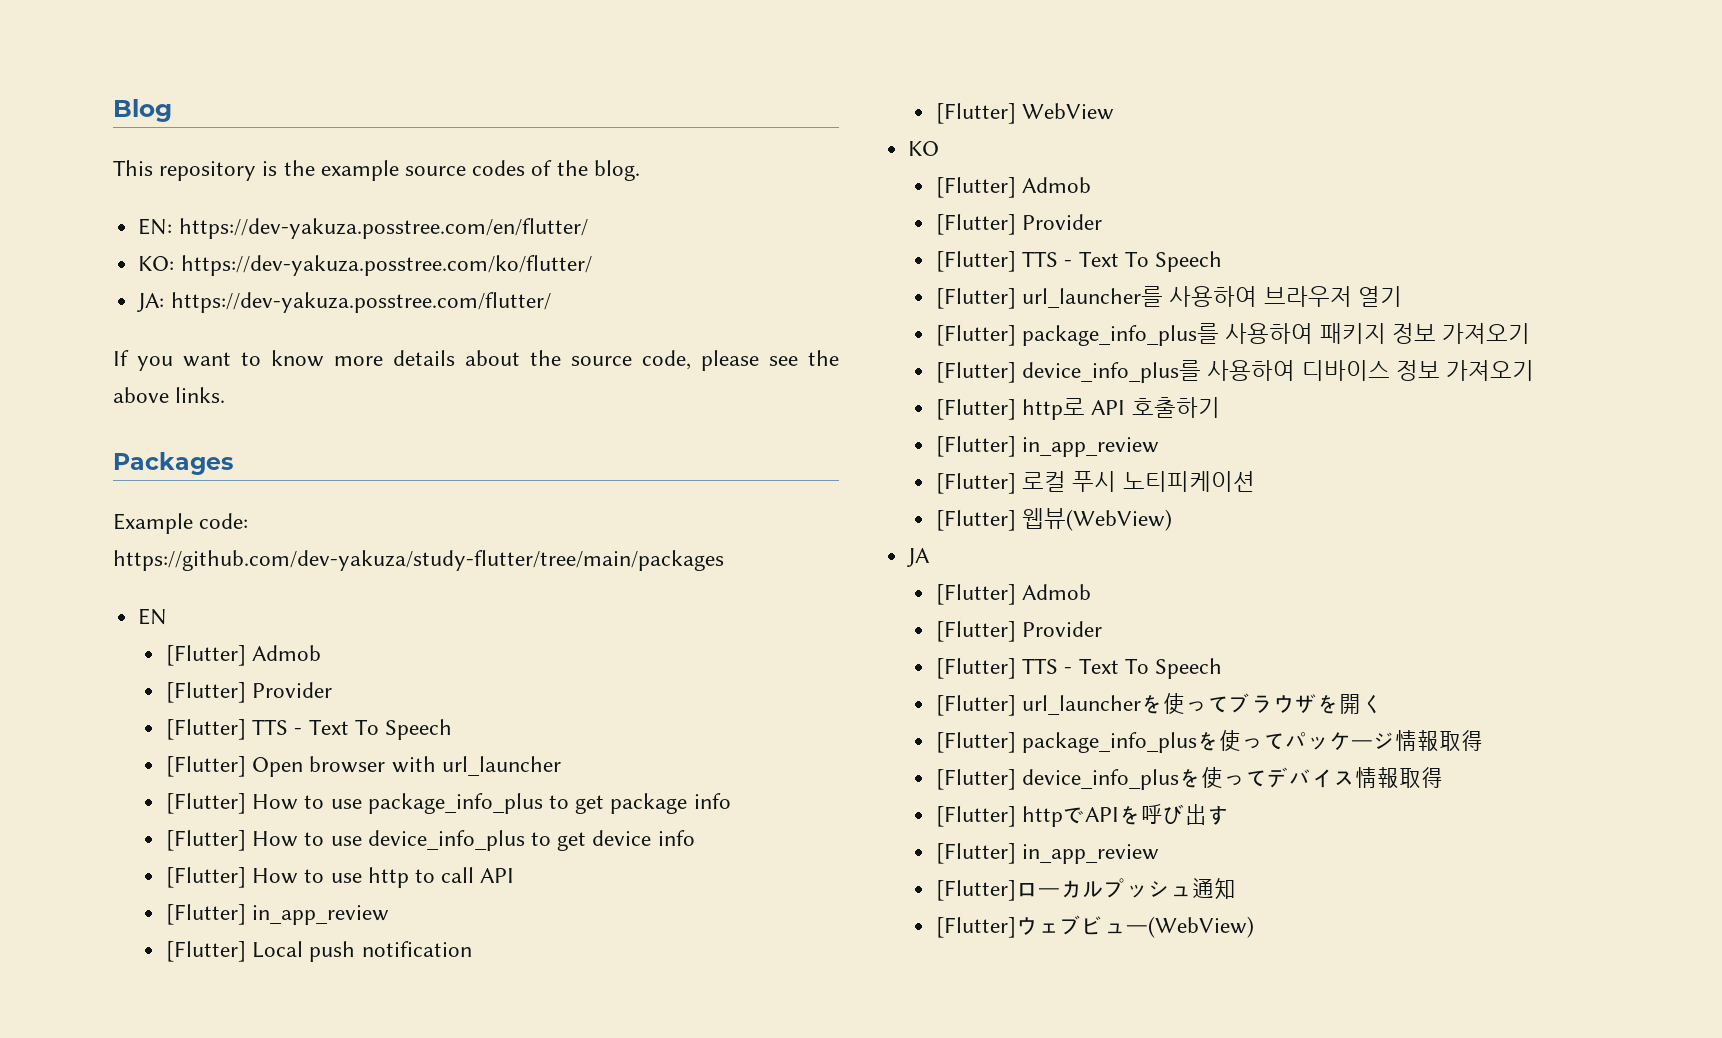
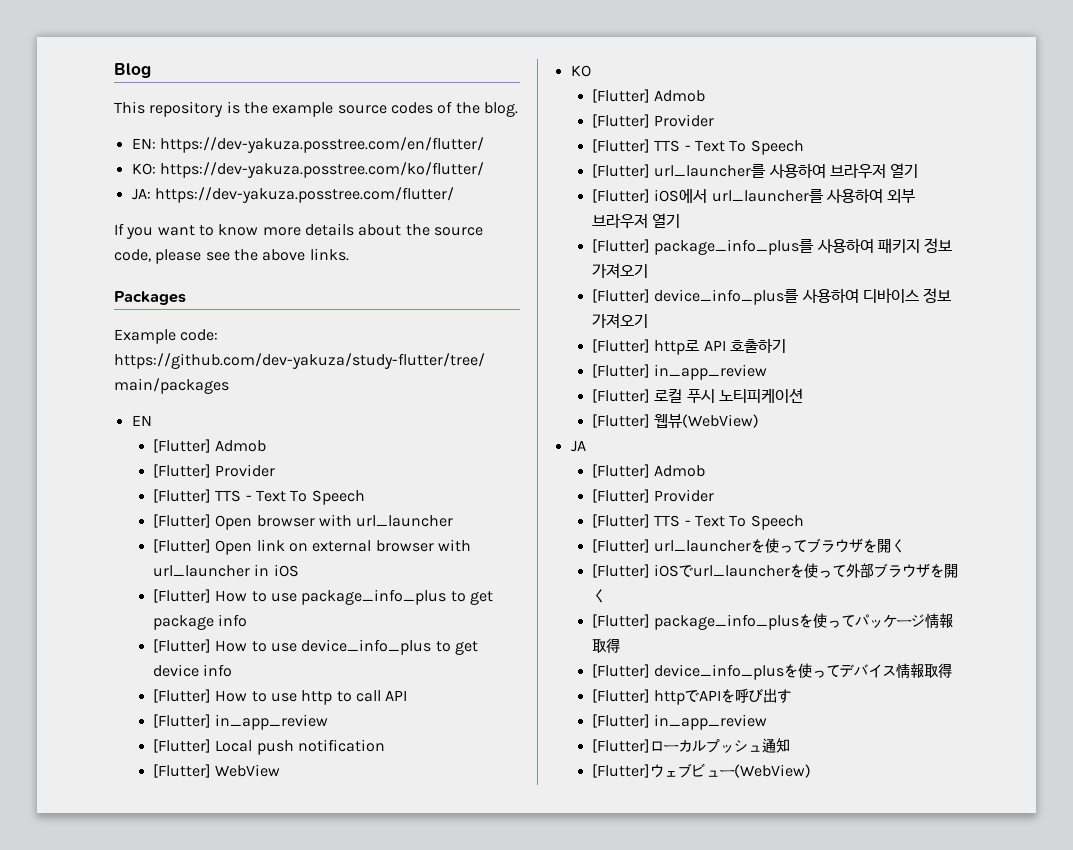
+ [Flutter] Open link on external browser with url_launcher in iOS
+ [Flutter] iOS에서 url_launcher를 사용하여 외부 브라우저 열기
+ [Flutter] iOSでurl_launcherを使って外部ブラウザを開く

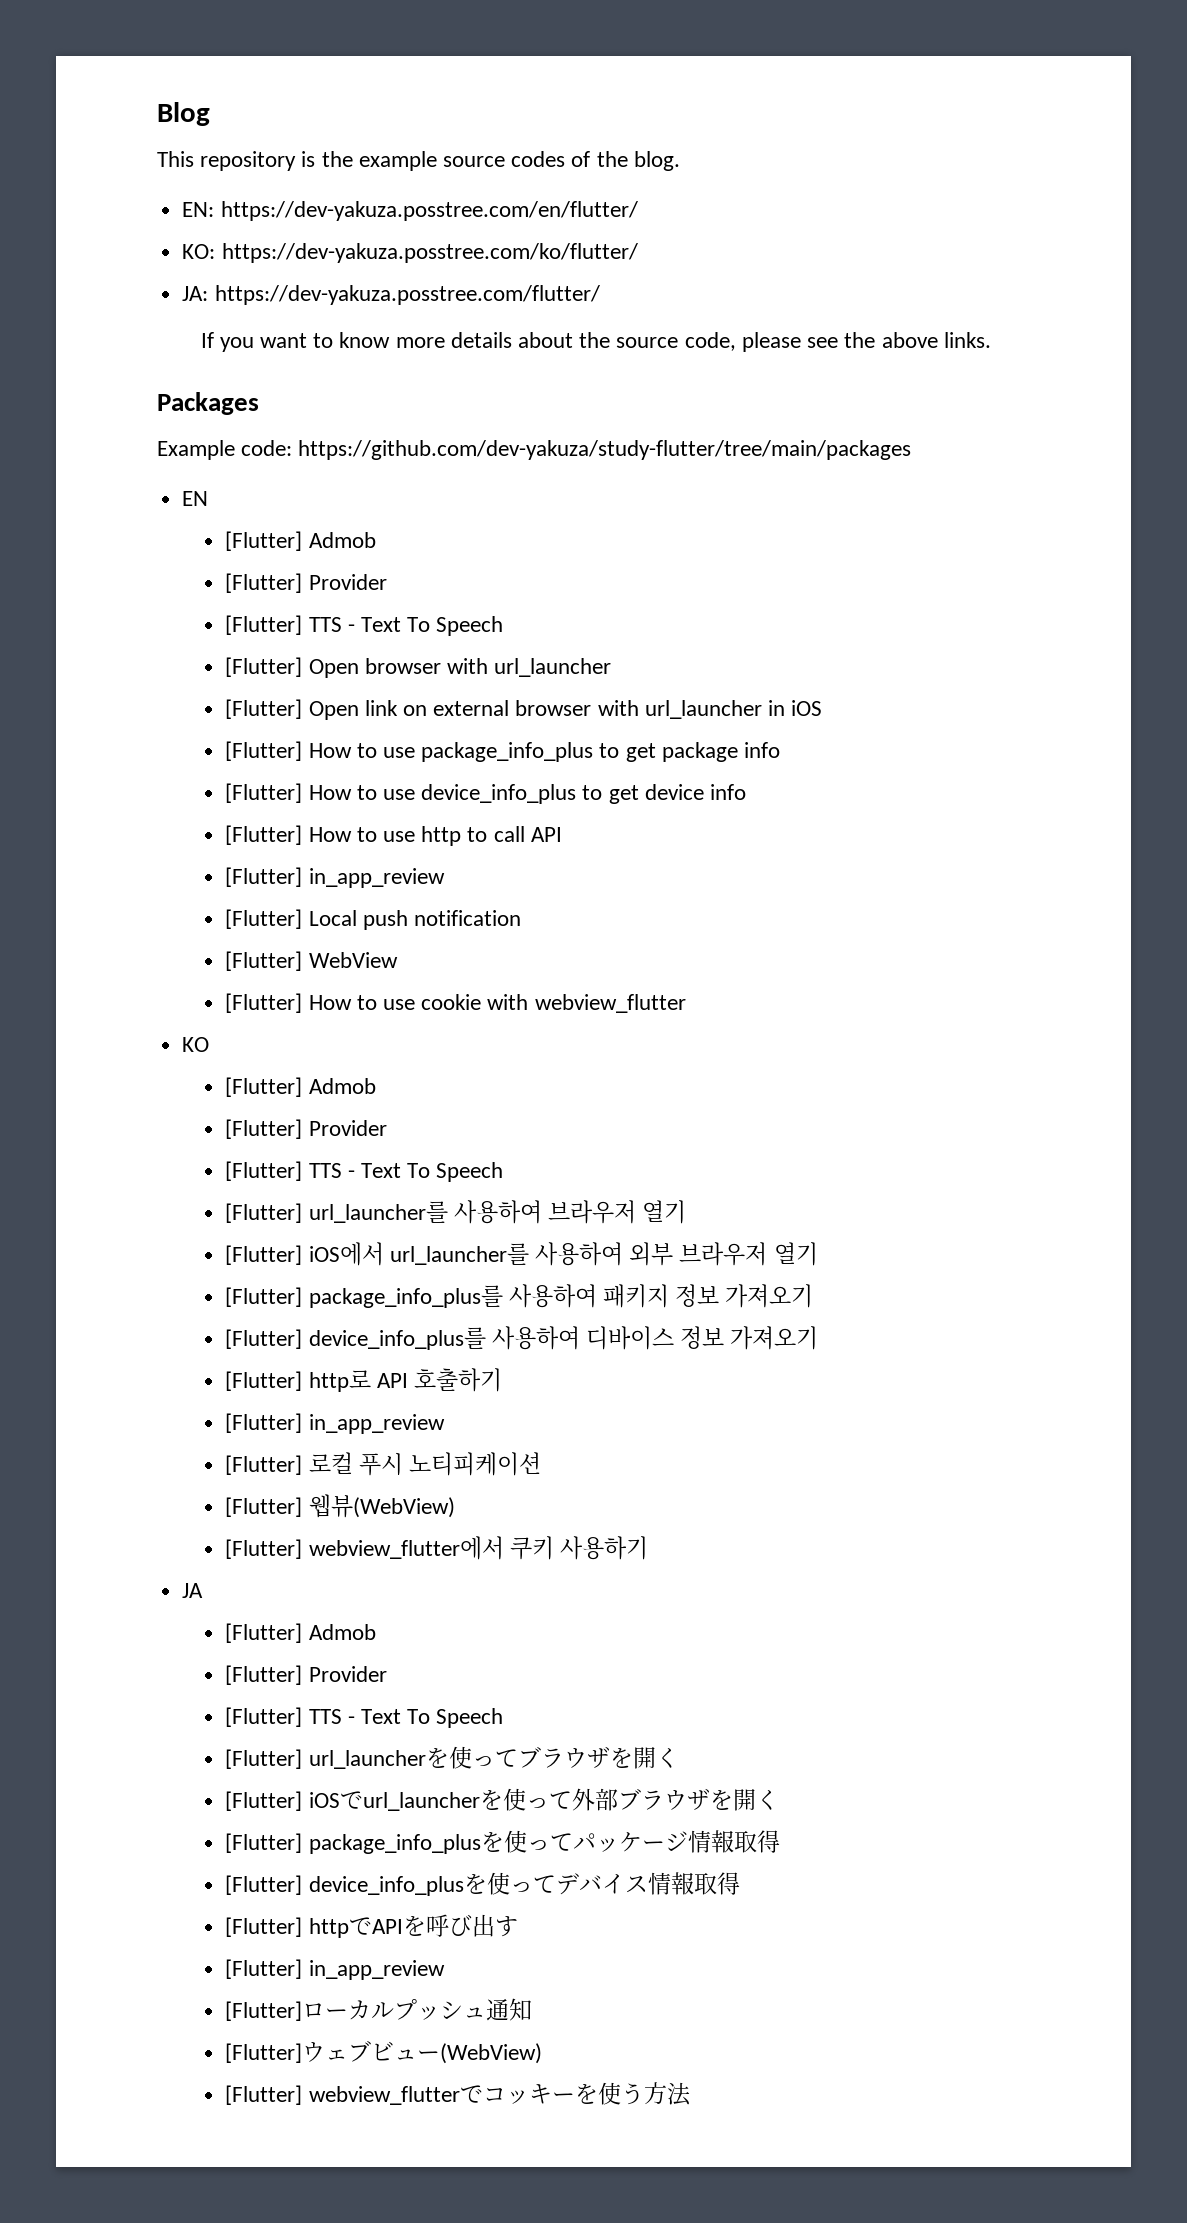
+ [Flutter] How to use cookie with webview_flutter
+ [Flutter] webview_flutter에서 쿠키 사용하기
+ [Flutter] webview_flutterでコッキーを使う方法

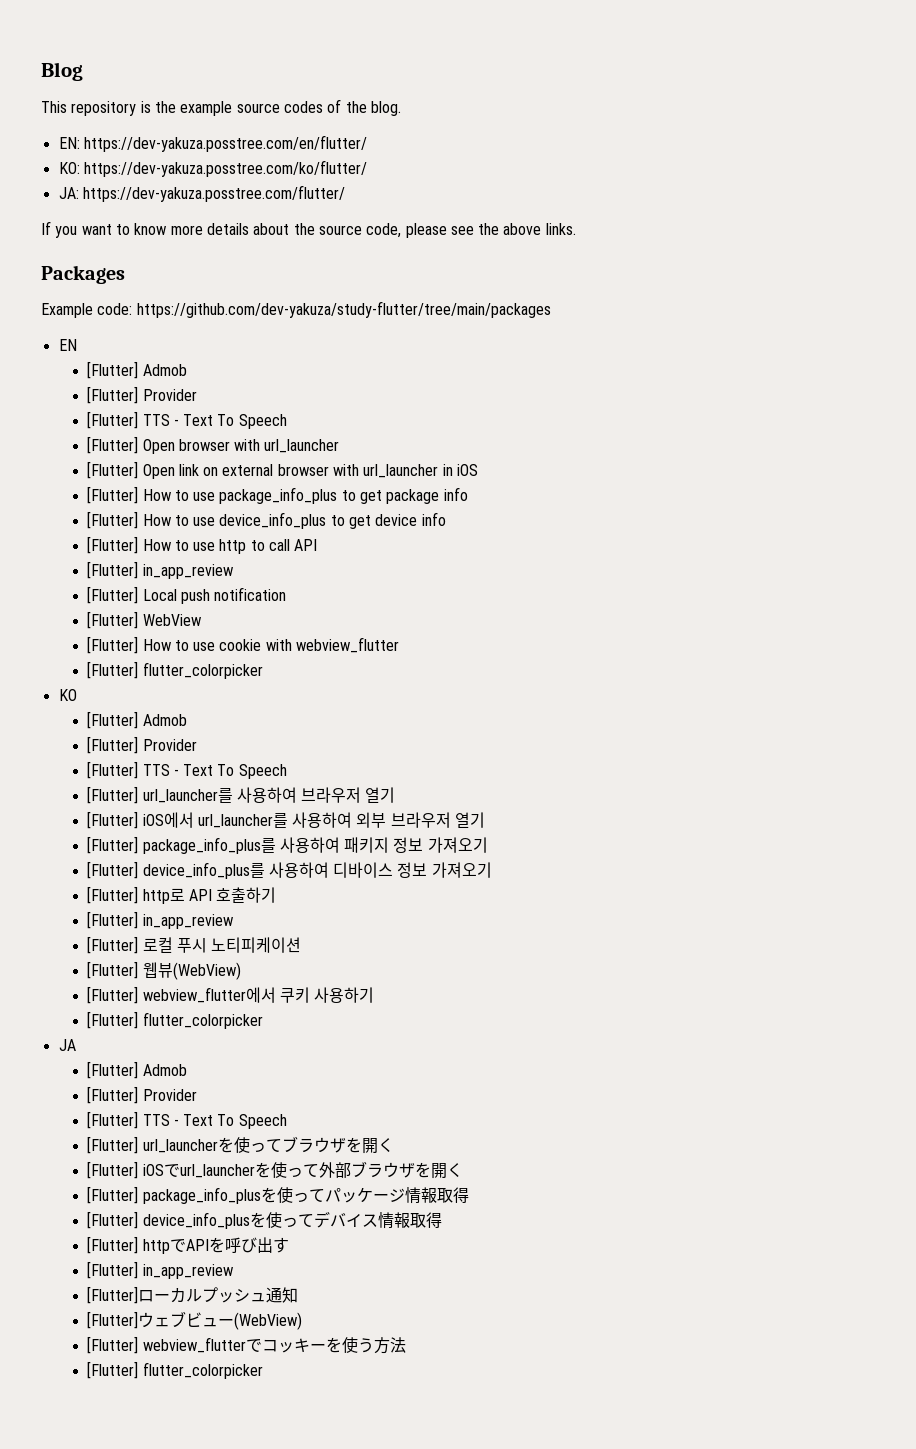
  [Flutter] How to use cookie with webview_flutter
+ [Flutter] flutter_colorpicker
  [Flutter] webview_flutter에서 쿠키 사용하기
+ [Flutter] flutter_colorpicker
  [Flutter] webview_flutterでコッキーを使う方法
+ [Flutter] flutter_colorpicker

